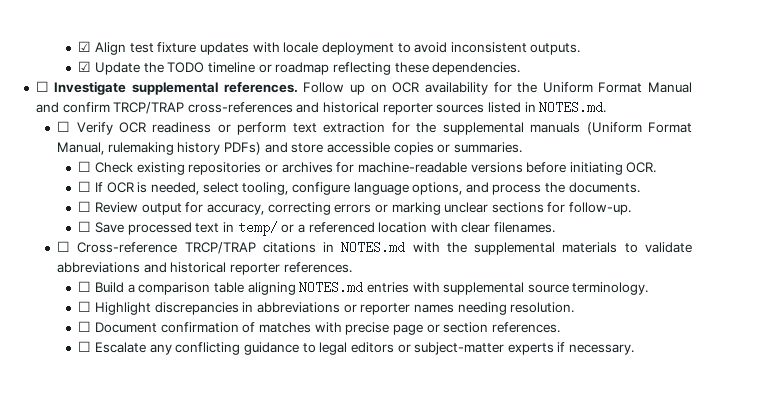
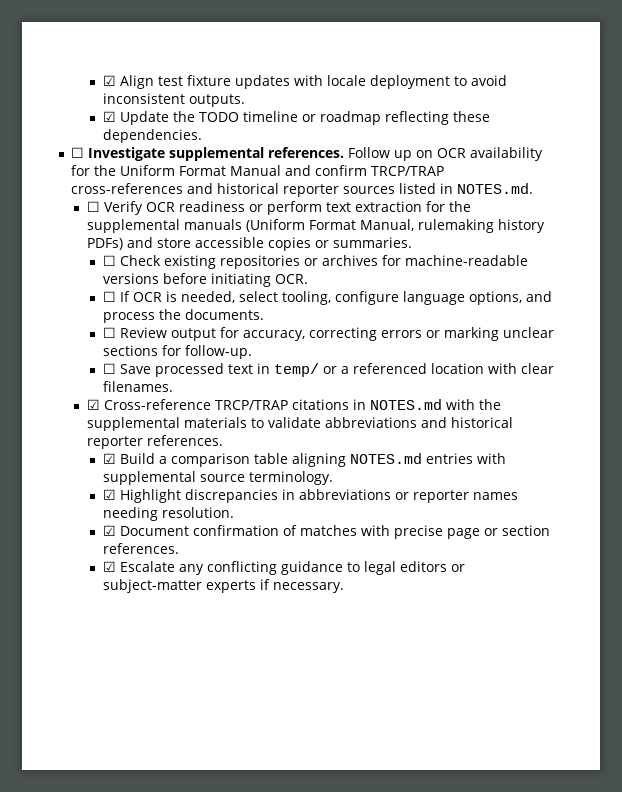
- ☐ Cross-reference TRCP/TRAP citations in NOTES.md with the supplemental materials to validate abbreviations and historical reporter references.
+ ☑ Cross-reference TRCP/TRAP citations in NOTES.md with the supplemental materials to validate abbreviations and historical reporter references.
- ☐ Build a comparison table aligning NOTES.md entries with supplemental source terminology.
+ ☑ Build a comparison table aligning NOTES.md entries with supplemental source terminology.
- ☐ Highlight discrepancies in abbreviations or reporter names needing resolution.
+ ☑ Highlight discrepancies in abbreviations or reporter names needing resolution.
- ☐ Document confirmation of matches with precise page or section references.
+ ☑ Document confirmation of matches with precise page or section references.
- ☐ Escalate any conflicting guidance to legal editors or subject-matter experts if necessary.
+ ☑ Escalate any conflicting guidance to legal editors or subject-matter experts if necessary.

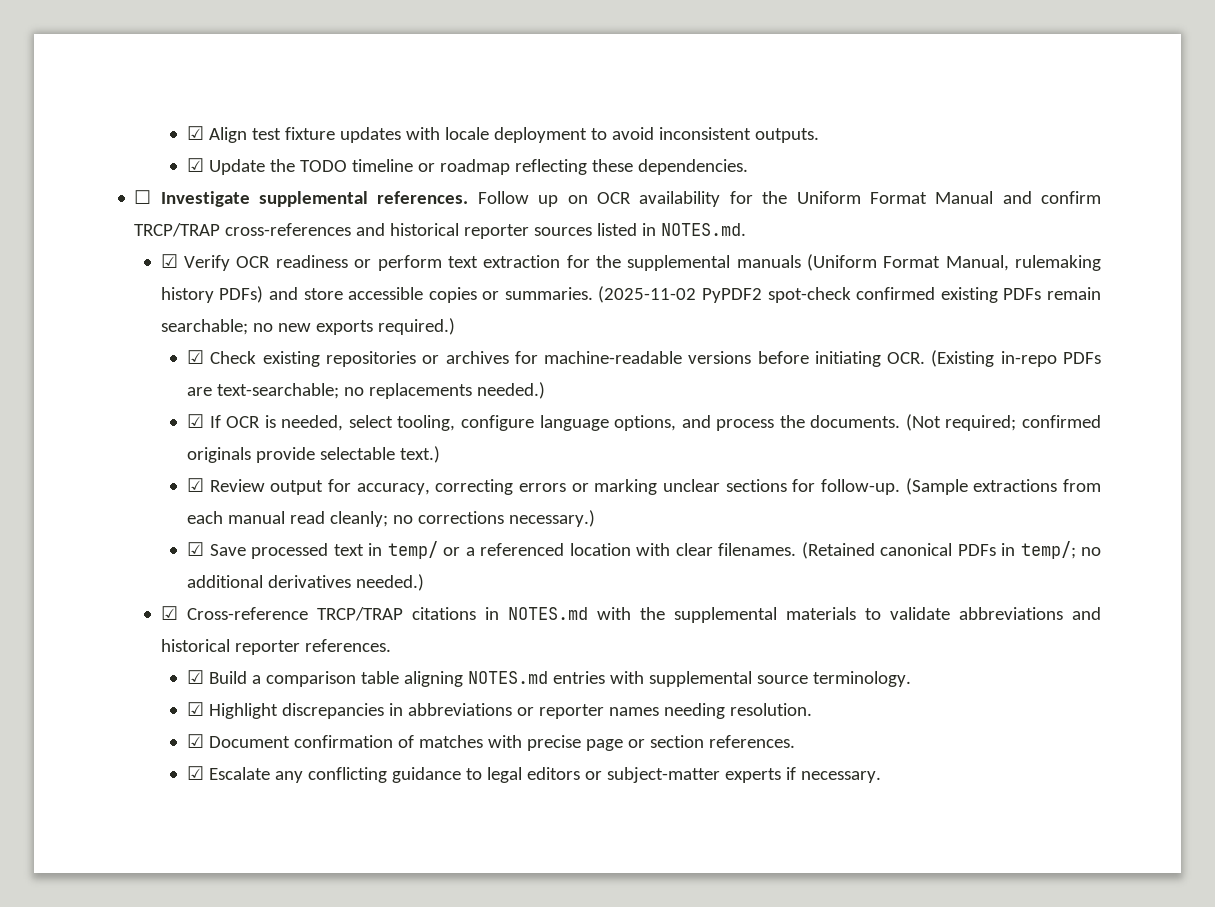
- ☐ Verify OCR readiness or perform text extraction for the supplemental manuals (Uniform Format Manual, rulemaking history PDFs) and store accessible copies or summaries.
- ☐ Check existing repositories or archives for machine-readable versions before initiating OCR.
- ☐ If OCR is needed, select tooling, configure language options, and process the documents.
- ☐ Review output for accuracy, correcting errors or marking unclear sections for follow-up.
- ☐ Save processed text in temp/ or a referenced location with clear filenames.
+ ☑ Verify OCR readiness or perform text extraction for the supplemental manuals (Uniform Format Manual, rulemaking history PDFs) and store accessible copies or summaries. (2025-11-02 PyPDF2 spot-check confirmed existing PDFs remain searchable; no new exports required.)
+ ☑ Check existing repositories or archives for machine-readable versions before initiating OCR. (Existing in-repo PDFs are text-searchable; no replacements needed.)
+ ☑ If OCR is needed, select tooling, configure language options, and process the documents. (Not required; confirmed originals provide selectable text.)
+ ☑ Review output for accuracy, correcting errors or marking unclear sections for follow-up. (Sample extractions from each manual read cleanly; no corrections necessary.)
+ ☑ Save processed text in temp/ or a referenced location with clear filenames. (Retained canonical PDFs in temp/; no additional derivatives needed.)

